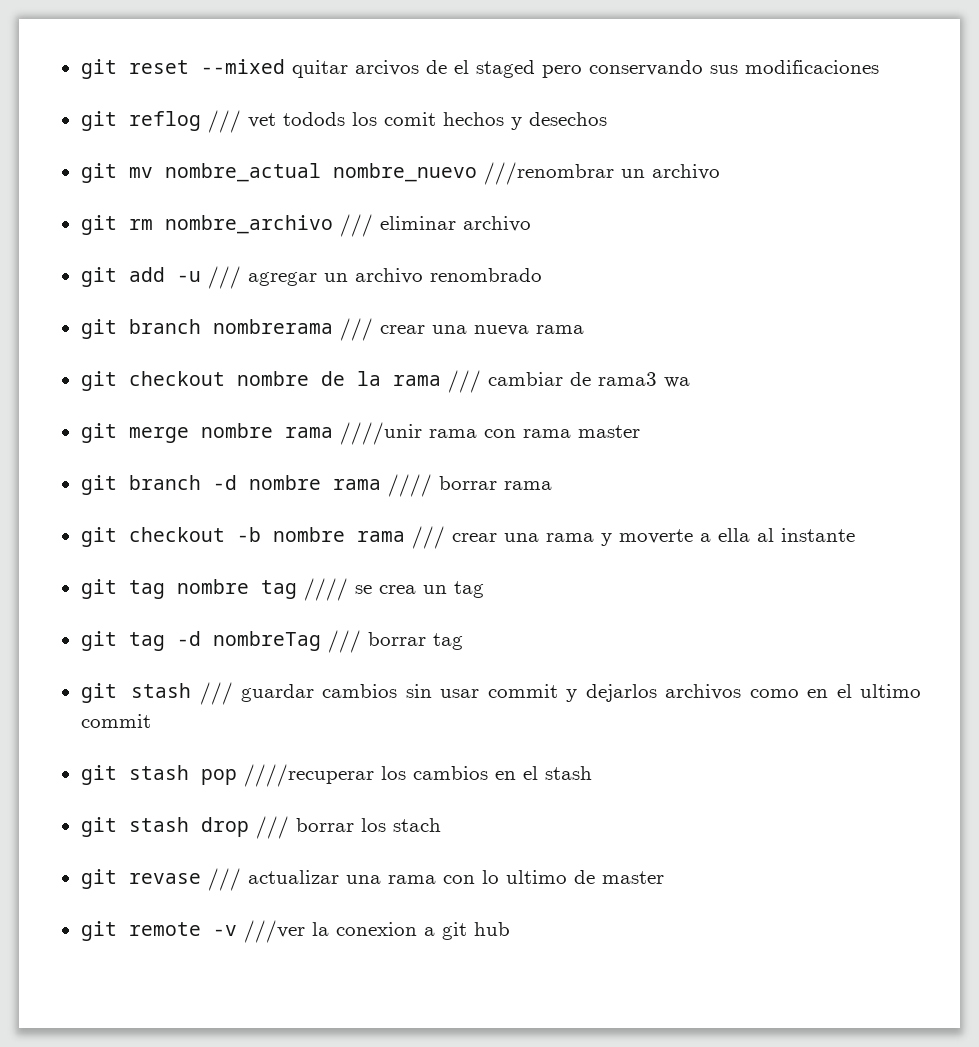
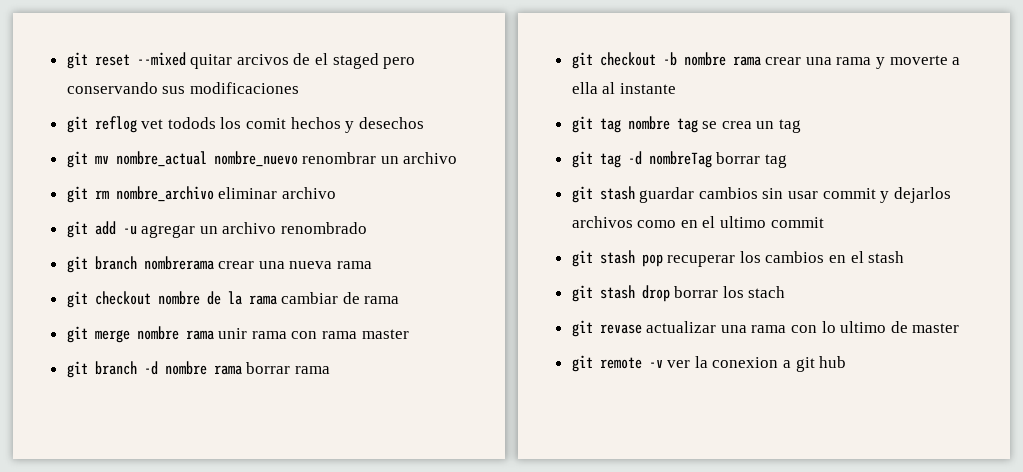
- git reflog /// vet todods los comit hechos y desechos
+ git reflog vet todods los comit hechos y desechos
- git mv nombre_actual nombre_nuevo ///renombrar un archivo
+ git mv nombre_actual nombre_nuevo renombrar un archivo
- git rm nombre_archivo /// eliminar archivo
+ git rm nombre_archivo eliminar archivo
- git add -u /// agregar un archivo renombrado
+ git add -u agregar un archivo renombrado
- git branch nombrerama /// crear una nueva rama
+ git branch nombrerama crear una nueva rama
- git checkout nombre de la rama /// cambiar de rama3 wa
+ git checkout nombre de la rama cambiar de rama
- git merge nombre rama ////unir rama con rama master
+ git merge nombre rama unir rama con rama master
- git branch -d nombre rama //// borrar rama
+ git branch -d nombre rama borrar rama
- git checkout -b nombre rama /// crear una rama y moverte a ella al instante
+ git checkout -b nombre rama crear una rama y moverte a ella al instante
- git tag nombre tag //// se crea un tag
+ git tag nombre tag se crea un tag
- git tag -d nombreTag /// borrar tag
+ git tag -d nombreTag borrar tag
- git stash /// guardar cambios sin usar commit y dejarlos archivos como en el ultimo commit
+ git stash guardar cambios sin usar commit y dejarlos archivos como en el ultimo commit
- git stash pop ////recuperar los cambios en el stash
+ git stash pop recuperar los cambios en el stash
- git stash drop /// borrar los stach
+ git stash drop borrar los stach
- git revase /// actualizar una rama con lo ultimo de master
+ git revase actualizar una rama con lo ultimo de master
- git remote -v ///ver la conexion a git hub
+ git remote -v ver la conexion a git hub

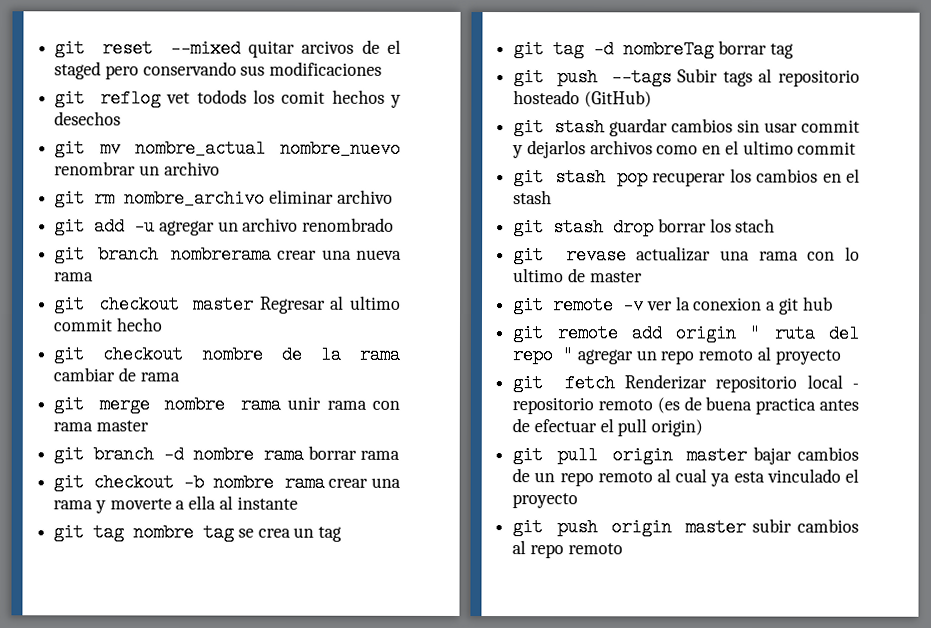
+ git checkout master Regresar al ultimo commit hecho
+ git push --tags Subir tags al repositorio hosteado (GitHub)
+ git remote add origin " ruta del repo " agregar un repo remoto al proyecto
+ git fetch Renderizar repositorio local - repositorio remoto (es de buena practica antes de efectuar el pull origin)
+ git pull origin master bajar cambios de un repo remoto al cual ya esta vinculado el proyecto
+ git push origin master subir cambios al repo remoto

